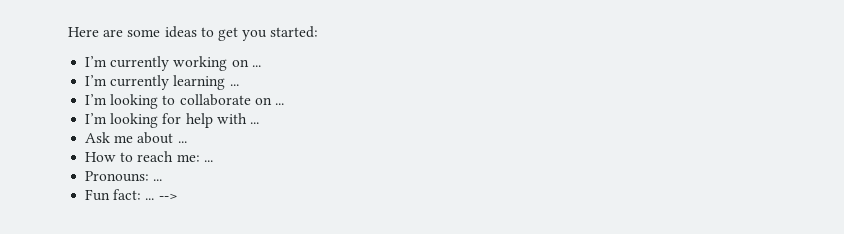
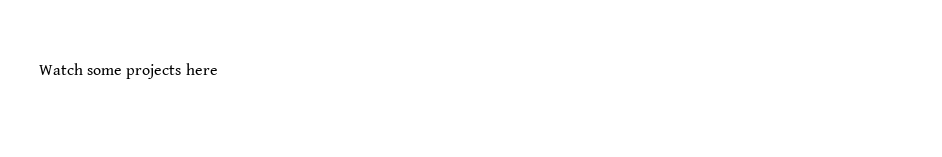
- Here are some ideas to get you started:
- I’m currently working on ...
- I’m currently learning ...
- I’m looking to collaborate on ...
- I’m looking for help with ...
- Ask me about ...
- How to reach me: ...
- Pronouns: ...
- Fun fact: ... -->
+ Watch some projects here

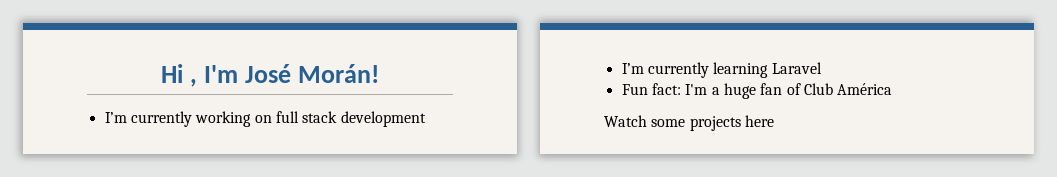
+ Hi , I'm José Morán!
+ I’m currently working on full stack development
+ I’m currently learning Laravel
+ Fun fact: I'm a huge fan of Club América

